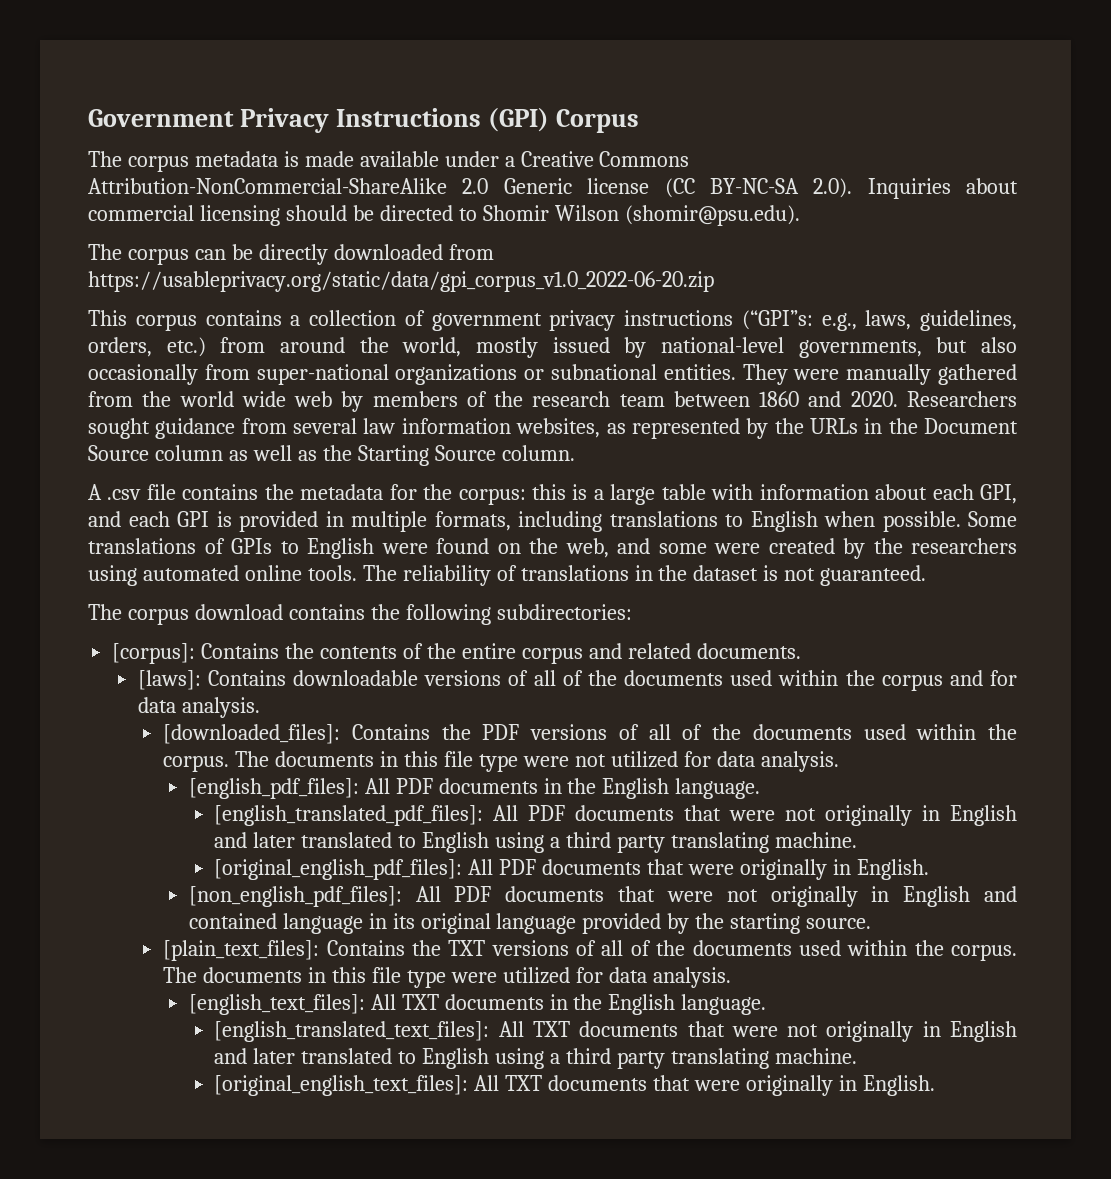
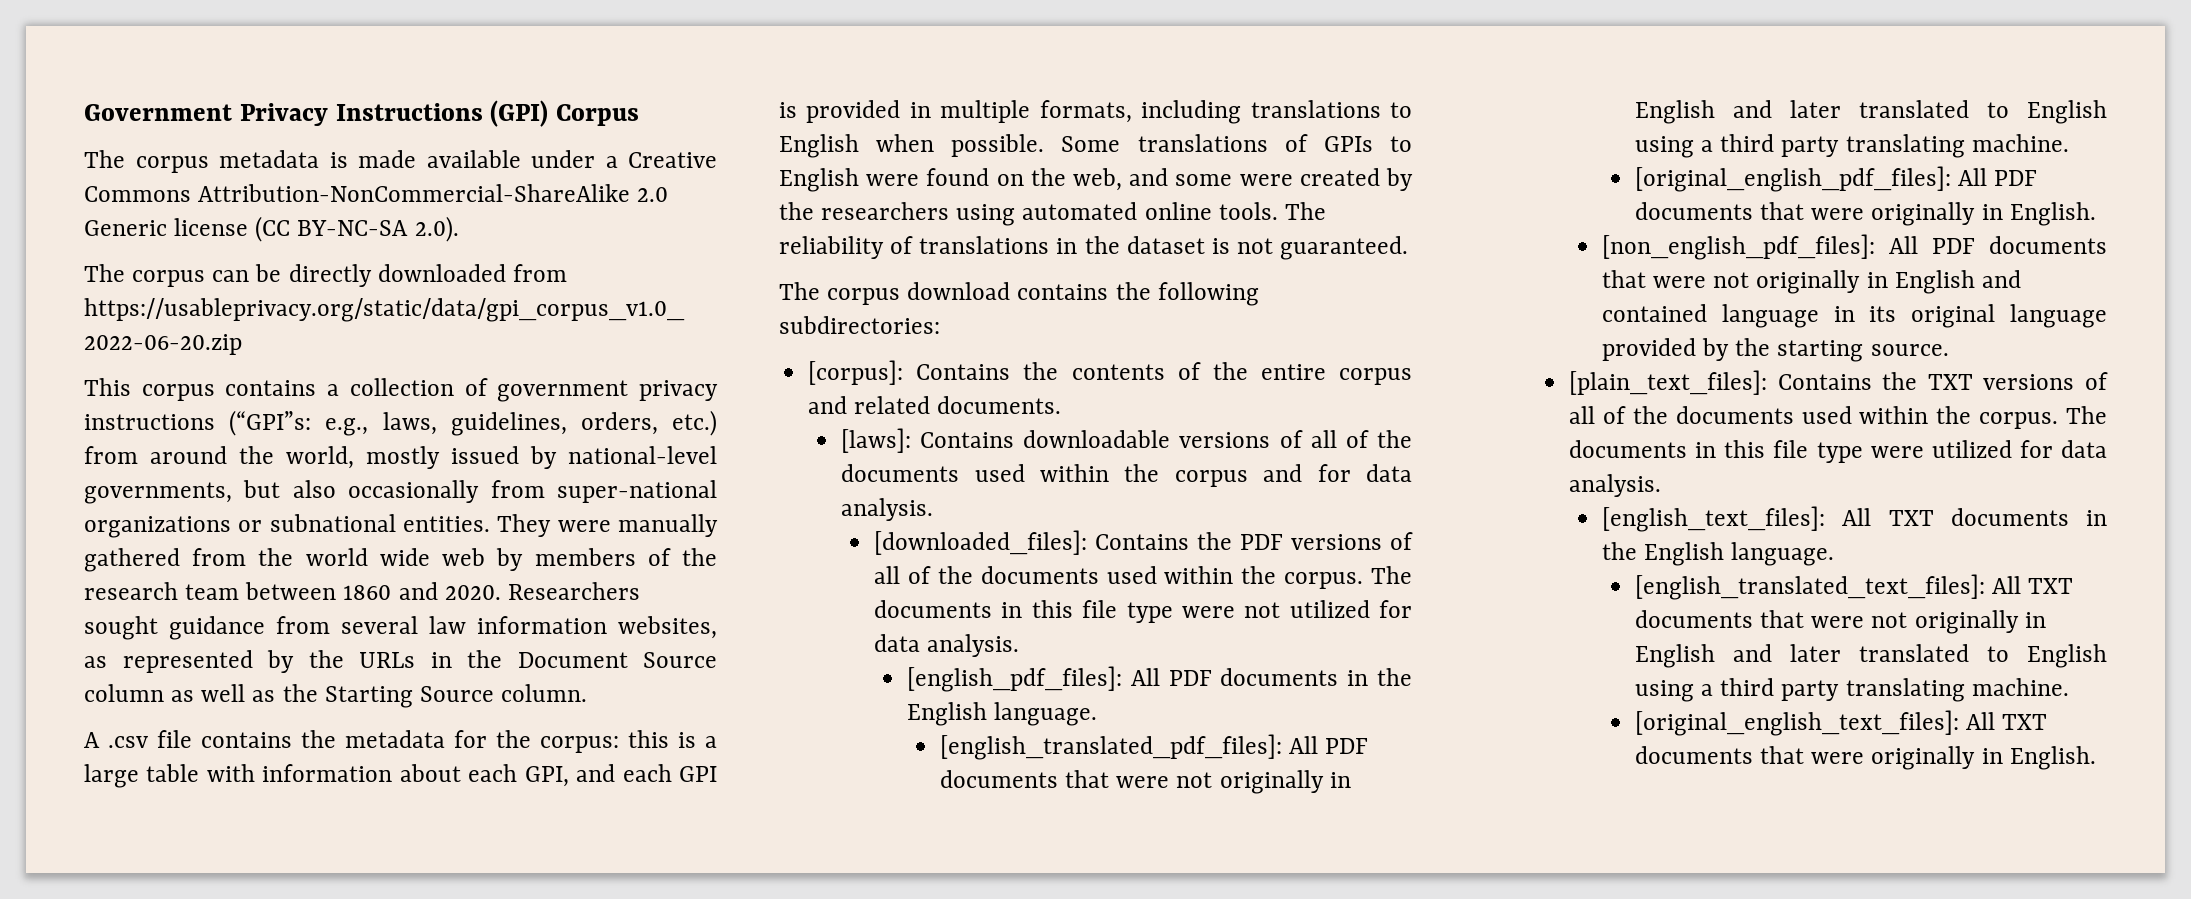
- The corpus metadata is made available under a Creative Commons Attribution-NonCommercial-ShareAlike 2.0 Generic license (CC BY-NC-SA 2.0). Inquiries about commercial licensing should be directed to Shomir Wilson (shomir@psu.edu).
+ The corpus metadata is made available under a Creative Commons Attribution-NonCommercial-ShareAlike 2.0 Generic license (CC BY-NC-SA 2.0).

